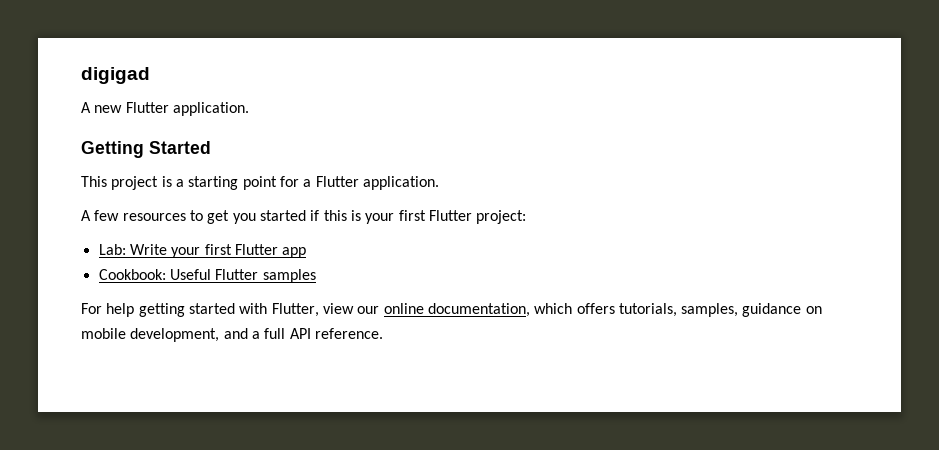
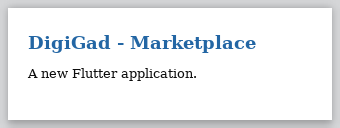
- digigad
+ DigiGad - Marketplace
- Getting Started
- This project is a starting point for a Flutter application.
- A few resources to get you started if this is your first Flutter project:
- Lab: Write your first Flutter app
- Cookbook: Useful Flutter samples
- For help getting started with Flutter, view our online documentation, which offers tutorials, samples, guidance on mobile development, and a full API reference.

